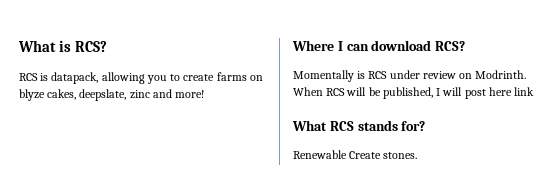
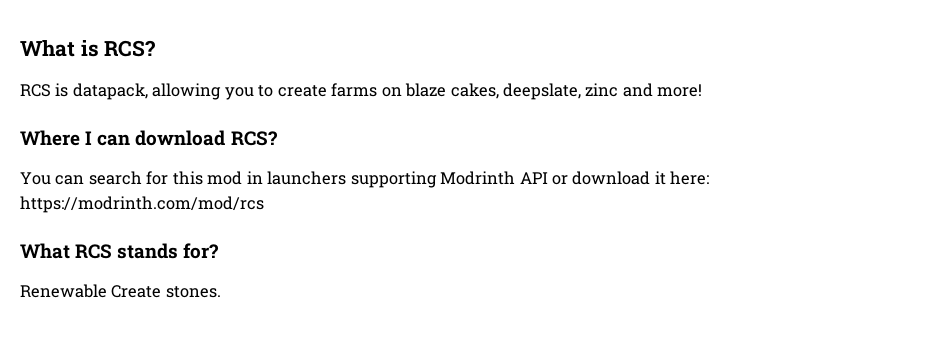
- RCS is datapack, allowing you to create farms on blyze cakes, deepslate, zinc and more!
+ RCS is datapack, allowing you to create farms on blaze cakes, deepslate, zinc and more!
- Momentally is RCS under review on Modrinth. When RCS will be published, I will post here link
+ You can search for this mod in launchers supporting Modrinth API or download it here: https://modrinth.com/mod/rcs

